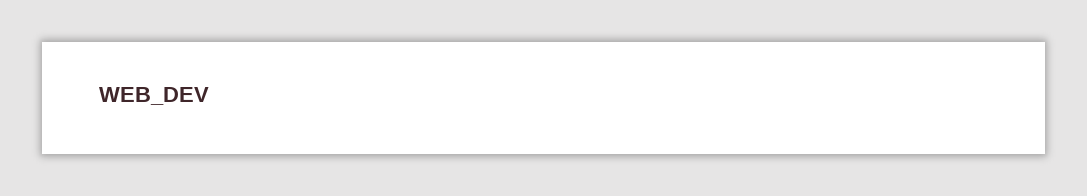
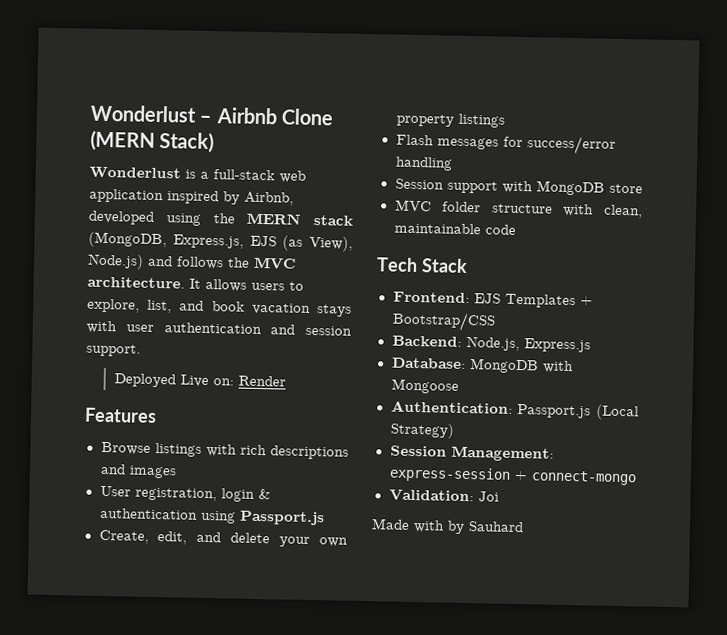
- WEB_DEV
+ Wonderlust – Airbnb Clone (MERN Stack)
+ Wonderlust is a full-stack web application inspired by Airbnb, developed using the MERN stack (MongoDB, Express.js, EJS (as View), Node.js) and follows the MVC architecture. It allows users to explore, list, and book vacation stays with user authentication and session support.
+ Deployed Live on: Render
+ Features
+ Browse listings with rich descriptions and images
+ User registration, login & authentication using Passport.js
+ Create, edit, and delete your own property listings
+ Flash messages for success/error handling
+ Session support with MongoDB store
+ MVC folder structure with clean, maintainable code
+ Tech Stack
+ Frontend: EJS Templates + Bootstrap/CSS
+ Backend: Node.js, Express.js
+ Database: MongoDB with Mongoose
+ Authentication: Passport.js (Local Strategy)
+ Session Management: express-session + connect-mongo
+ Validation: Joi
+ Made with by Sauhard

